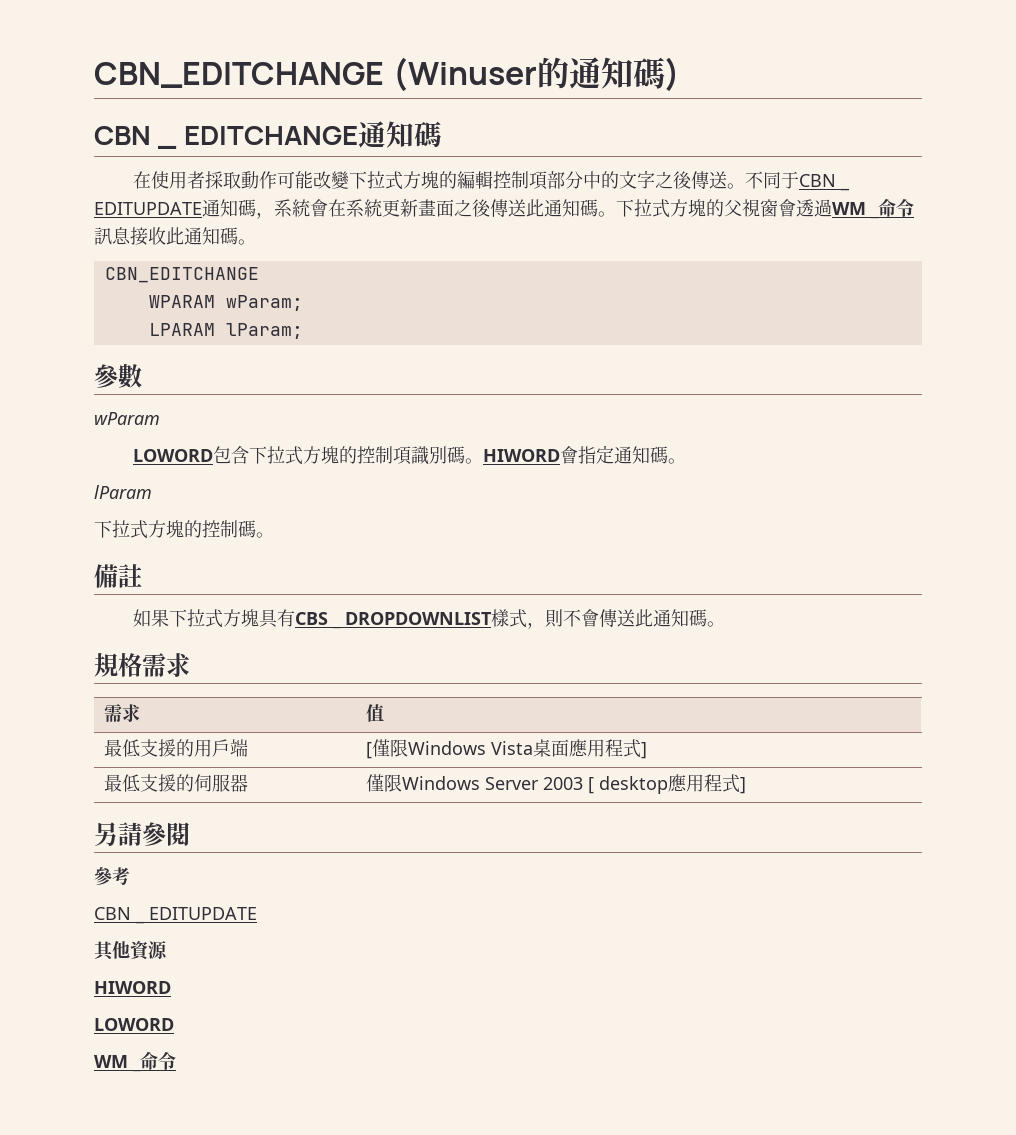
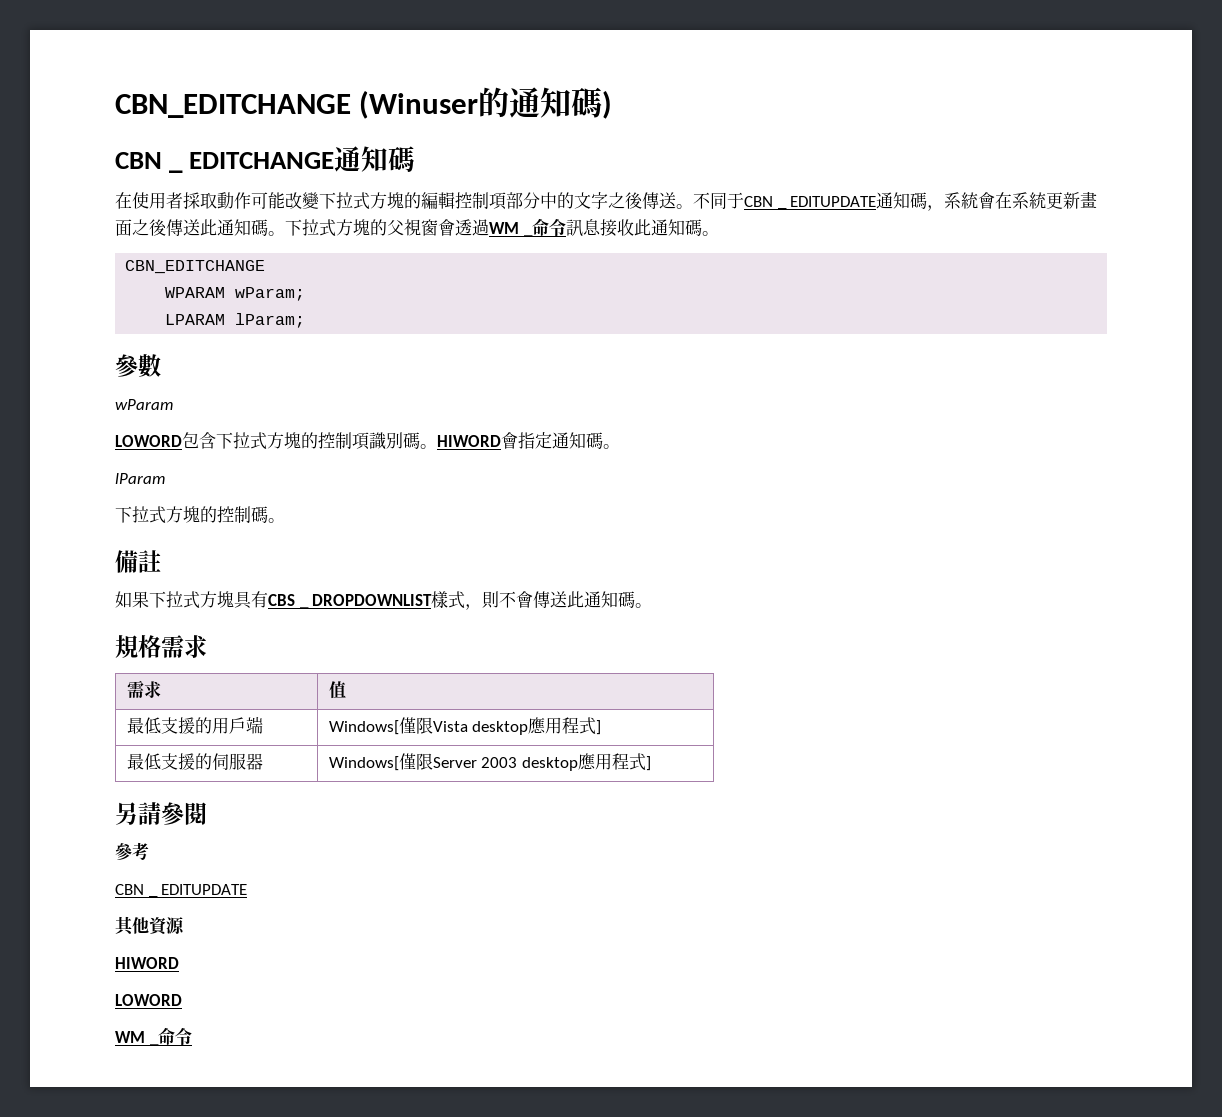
- 最低支援的用戶端 | [僅限Windows Vista桌面應用程式]
+ 最低支援的用戶端 | Windows[僅限Vista desktop應用程式]
- 最低支援的伺服器 | 僅限Windows Server 2003 [ desktop應用程式]
+ 最低支援的伺服器 | Windows[僅限Server 2003 desktop應用程式]

